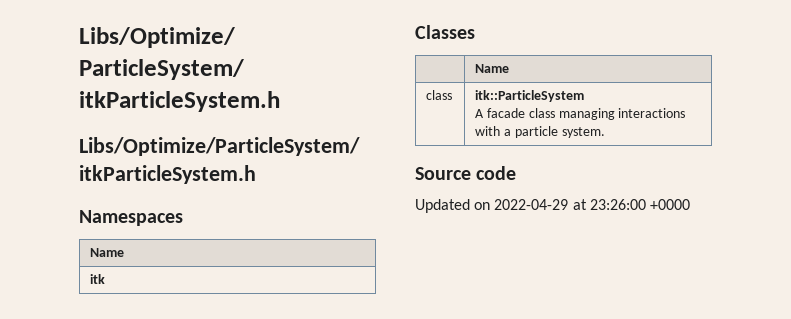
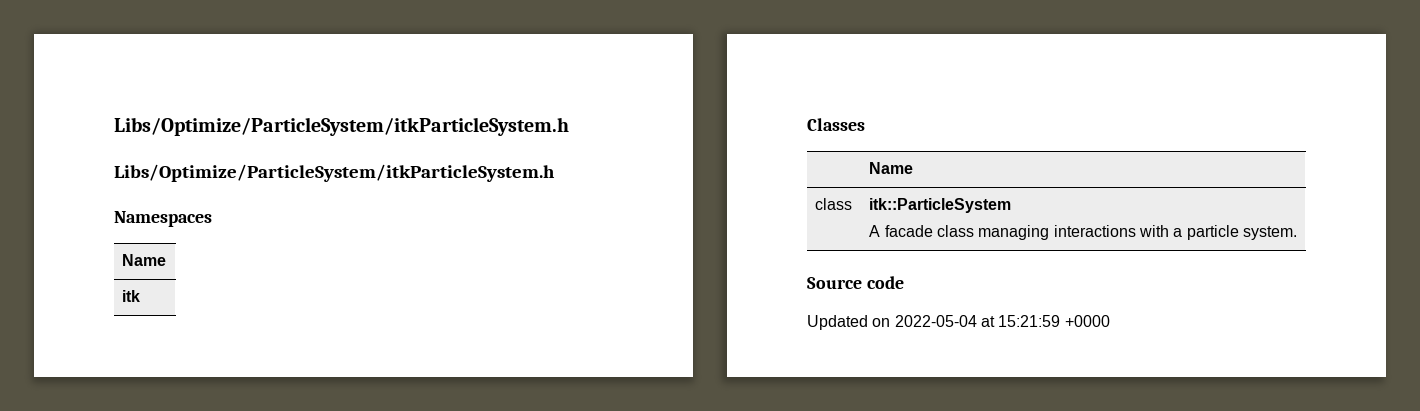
- Updated on 2022-04-29 at 23:26:00 +0000
+ Updated on 2022-05-04 at 15:21:59 +0000

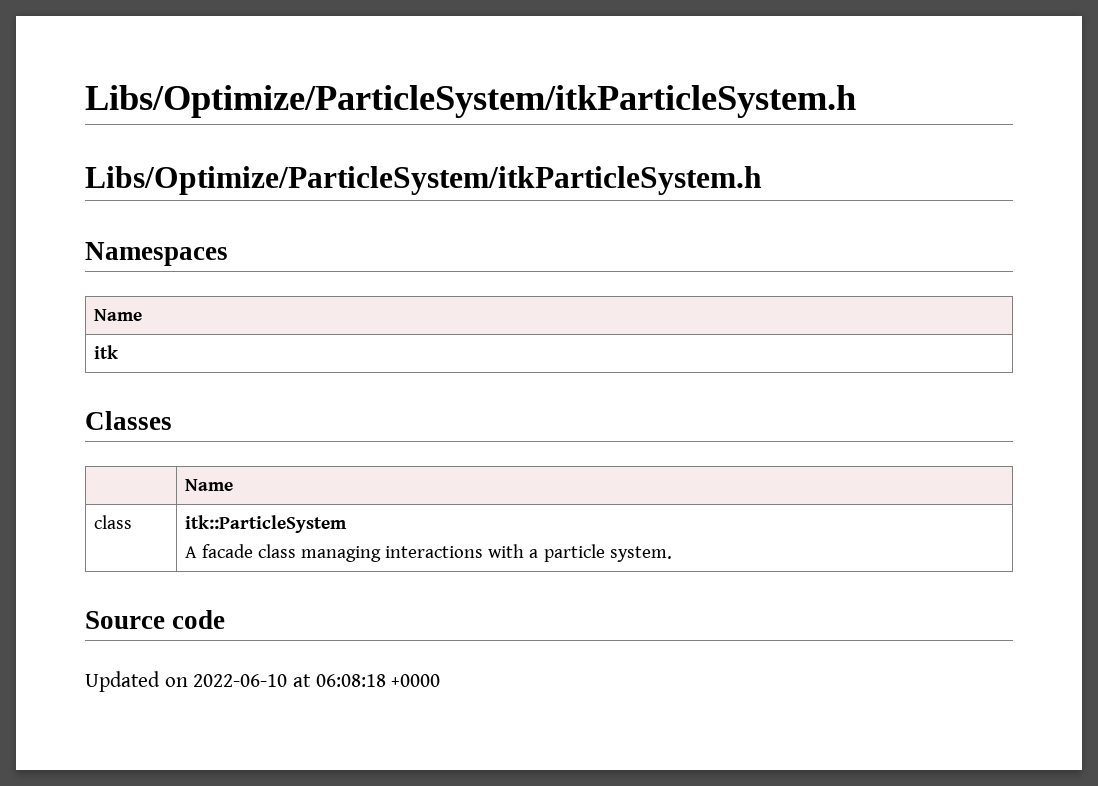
- Updated on 2022-05-04 at 15:21:59 +0000
+ Updated on 2022-06-10 at 06:08:18 +0000

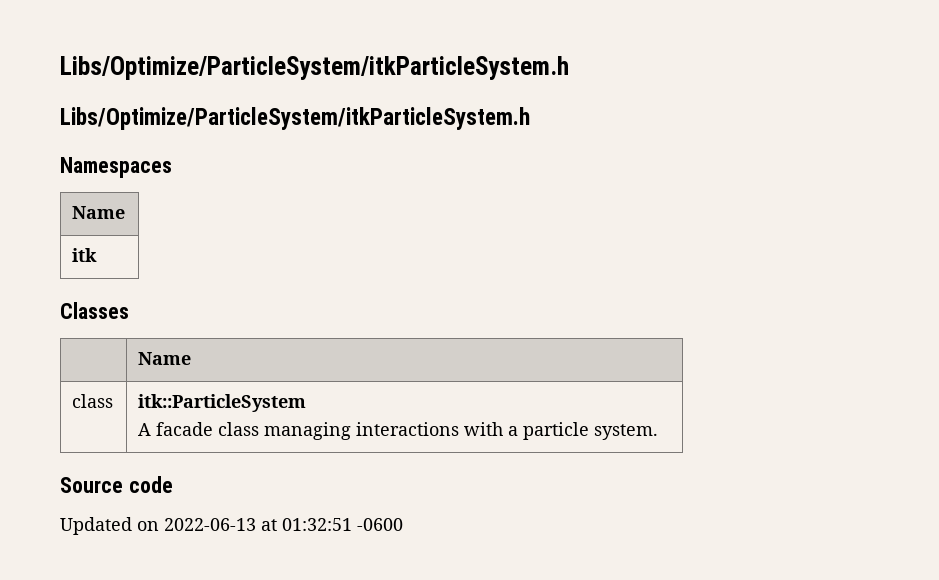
- Updated on 2022-06-10 at 06:08:18 +0000
+ Updated on 2022-06-13 at 01:32:51 -0600

